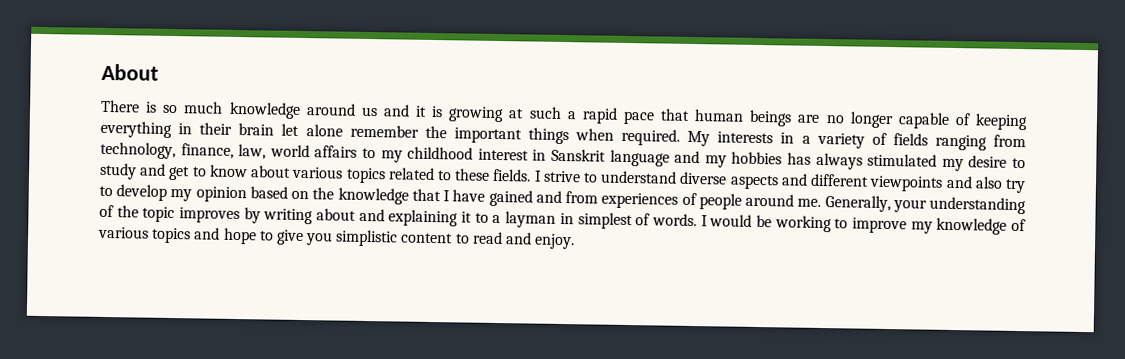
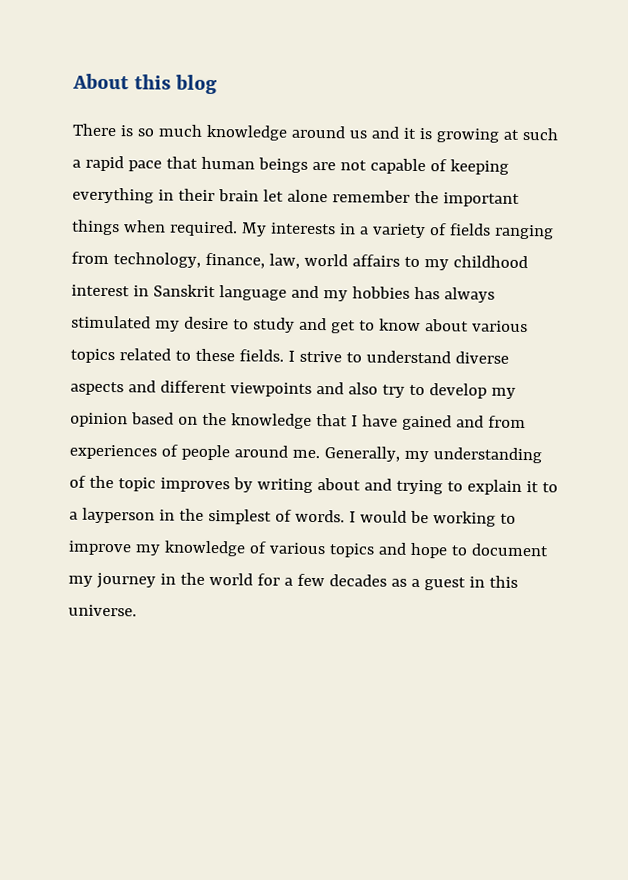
- About
+ About this blog
- There is so much knowledge around us and it is growing at such a rapid pace that human beings are no longer capable of keeping everything in their brain let alone remember the important things when required.
+ There is so much knowledge around us and it is growing at such a rapid pace that human beings are not capable of keeping everything in their brain let alone remember the important things when required.
- Generally, your understanding of the topic improves by writing about and explaining it to a layman in simplest of words.
+ Generally, my understanding of the topic improves by writing about and trying to explain it to a layperson in the simplest of words.
- I would be working to improve my knowledge of various topics and hope to give you simplistic content to read and enjoy.
+ I would be working to improve my knowledge of various topics and hope to document my journey in the world for a few decades as a guest in this universe.

